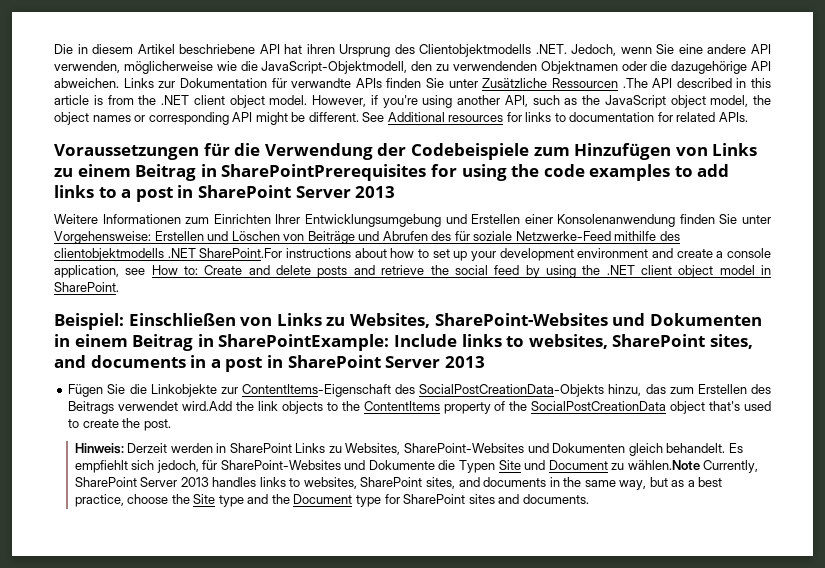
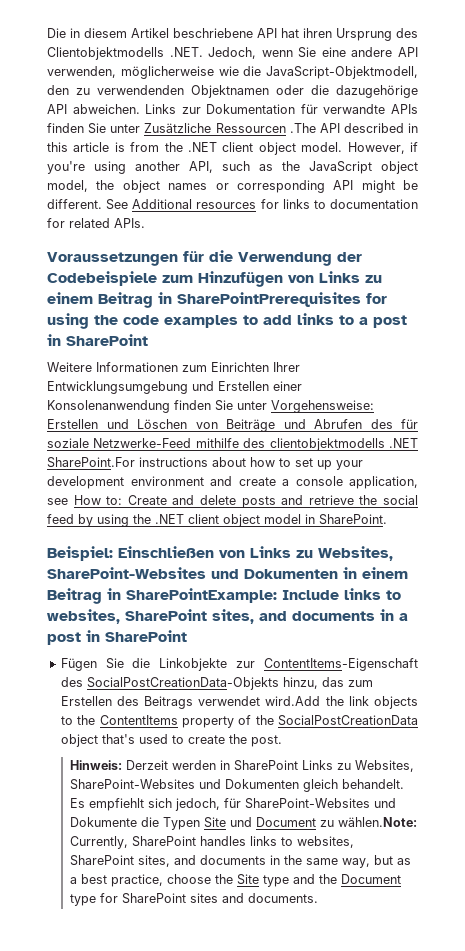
- Voraussetzungen für die Verwendung der Codebeispiele zum Hinzufügen von Links zu einem Beitrag in SharePointPrerequisites for using the code examples to add links to a post in SharePoint Server 2013
+ Voraussetzungen für die Verwendung der Codebeispiele zum Hinzufügen von Links zu einem Beitrag in SharePointPrerequisites for using the code examples to add links to a post in SharePoint
- Beispiel: Einschließen von Links zu Websites, SharePoint-Websites und Dokumenten in einem Beitrag in SharePointExample: Include links to websites, SharePoint sites, and documents in a post in SharePoint Server 2013
+ Beispiel: Einschließen von Links zu Websites, SharePoint-Websites und Dokumenten in einem Beitrag in SharePointExample: Include links to websites, SharePoint sites, and documents in a post in SharePoint
- Es empfiehlt sich jedoch, für SharePoint-Websites und Dokumente die Typen Site und Document zu wählen.Note Currently, SharePoint Server 2013 handles links to websites, SharePoint sites, and documents in the same way, but as a best practice, choose the Site type and the Document type for SharePoint sites and documents.
+ Es empfiehlt sich jedoch, für SharePoint-Websites und Dokumente die Typen Site und Document zu wählen.Note: Currently, SharePoint handles links to websites, SharePoint sites, and documents in the same way, but as a best practice, choose the Site type and the Document type for SharePoint sites and documents.

